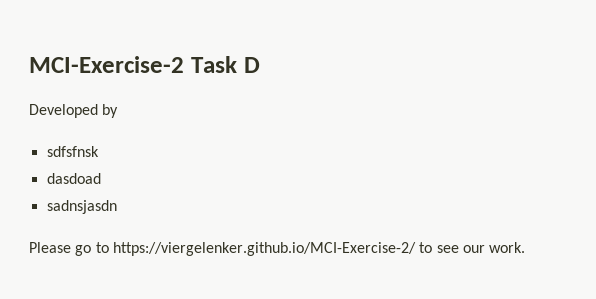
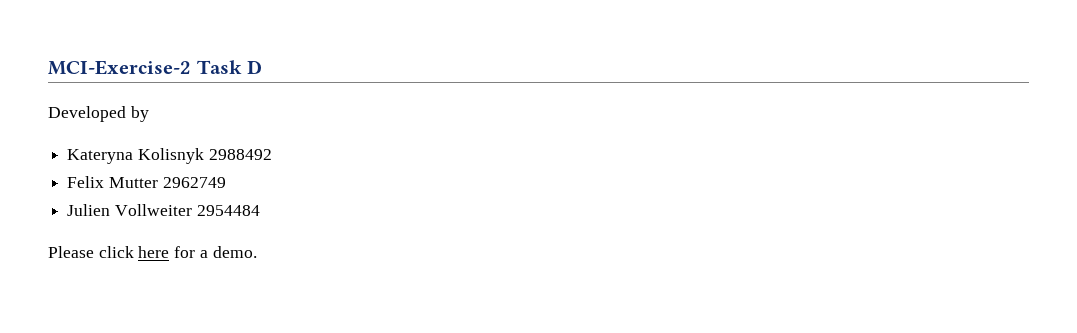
- sdfsfnsk
- dasdoad
- sadnsjasdn
- Please go to https://viergelenker.github.io/MCI-Exercise-2/ to see our work.
+ Kateryna Kolisnyk 2988492
+ Felix Mutter 2962749
+ Julien Vollweiter 2954484
+ Please click here for a demo.

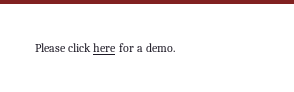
- MCI-Exercise-2 Task D
- Developed by
- Kateryna Kolisnyk 2988492
- Felix Mutter 2962749
- Julien Vollweiter 2954484

